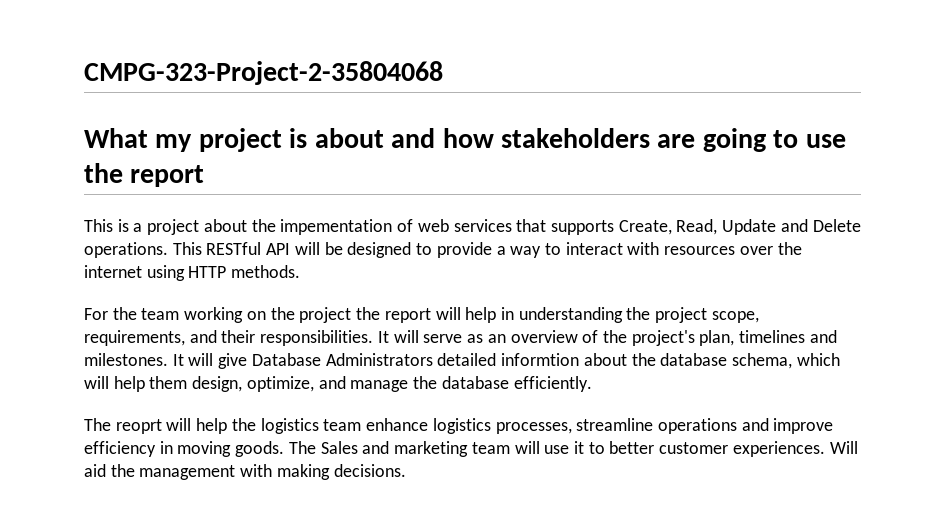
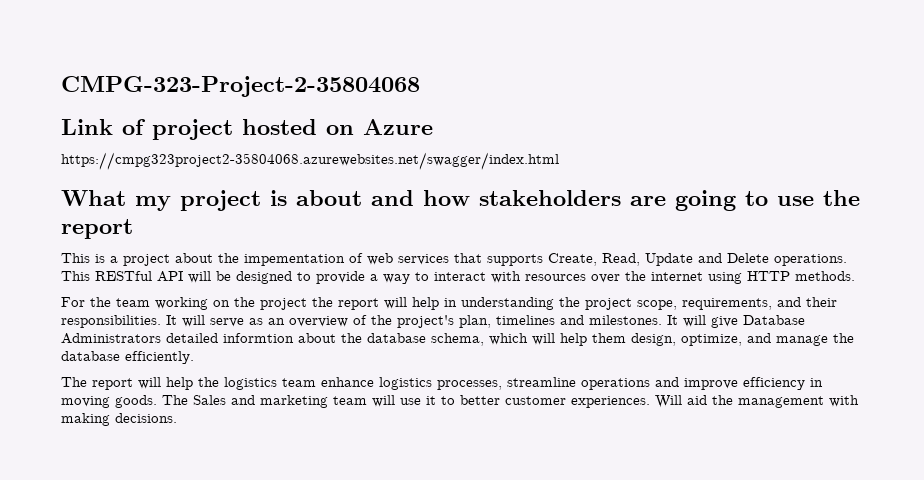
+ Link of project hosted on Azure
+ https://cmpg323project2-35804068.azurewebsites.net/swagger/index.html
- The reoprt will help the logistics team enhance logistics processes, streamline operations and improve efficiency in moving goods.
+ The report will help the logistics team enhance logistics processes, streamline operations and improve efficiency in moving goods.

